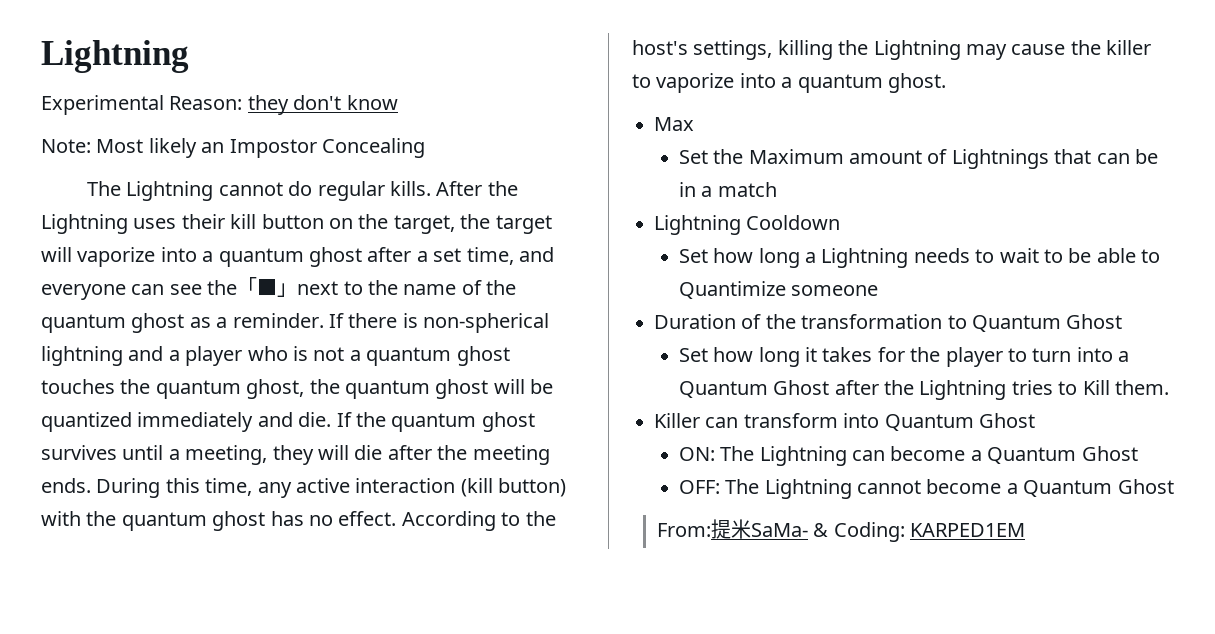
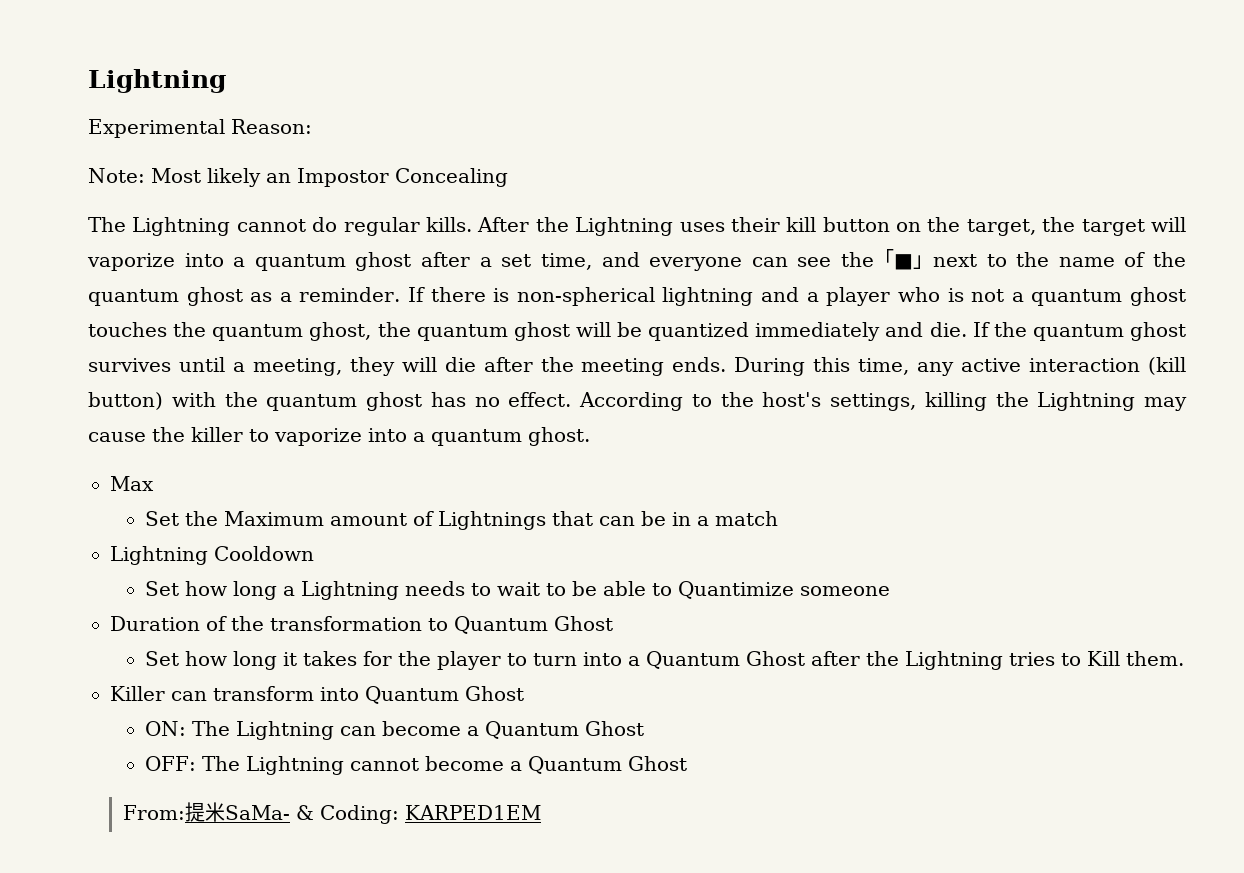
- Experimental Reason: they don't know
+ Experimental Reason:

